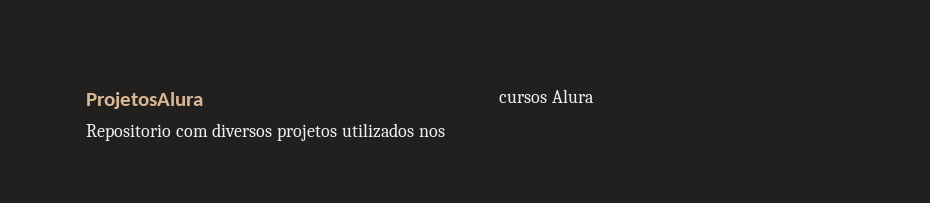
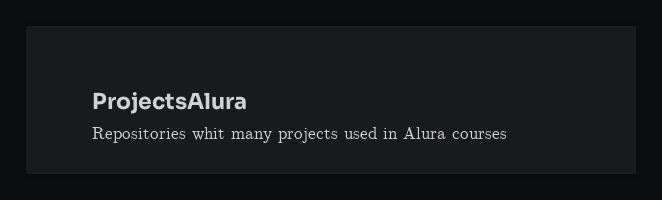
- ProjetosAlura
- Repositorio com diversos projetos utilizados nos cursos Alura
+ ProjectsAlura
+ Repositories whit many projects used in Alura courses

